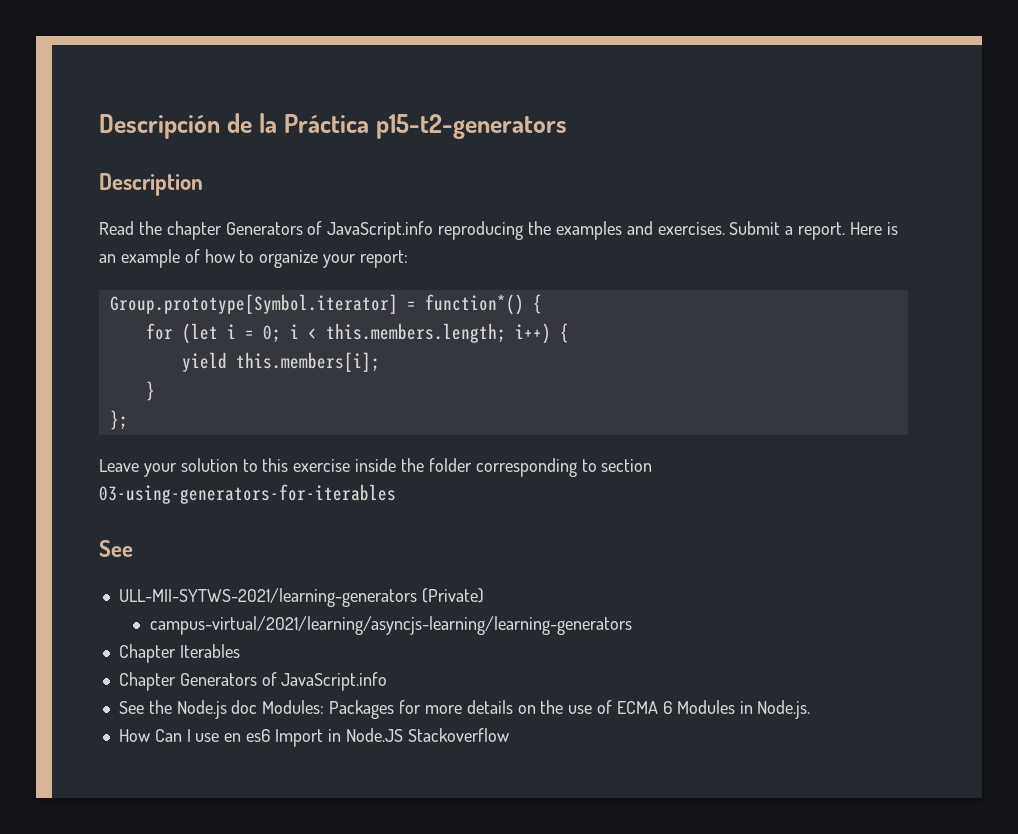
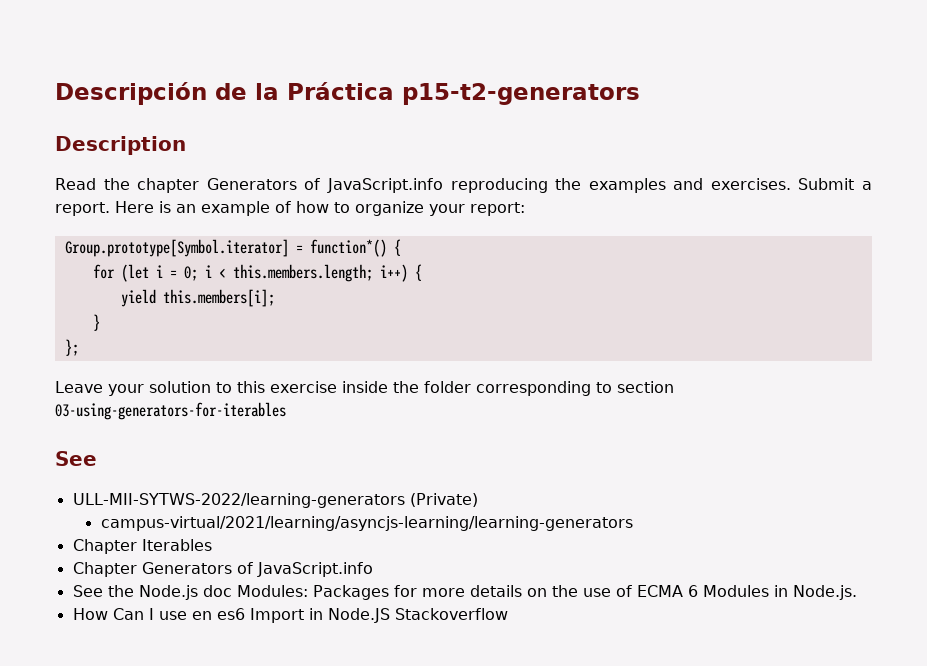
- ULL-MII-SYTWS-2021/learning-generators (Private)
+ ULL-MII-SYTWS-2022/learning-generators (Private)

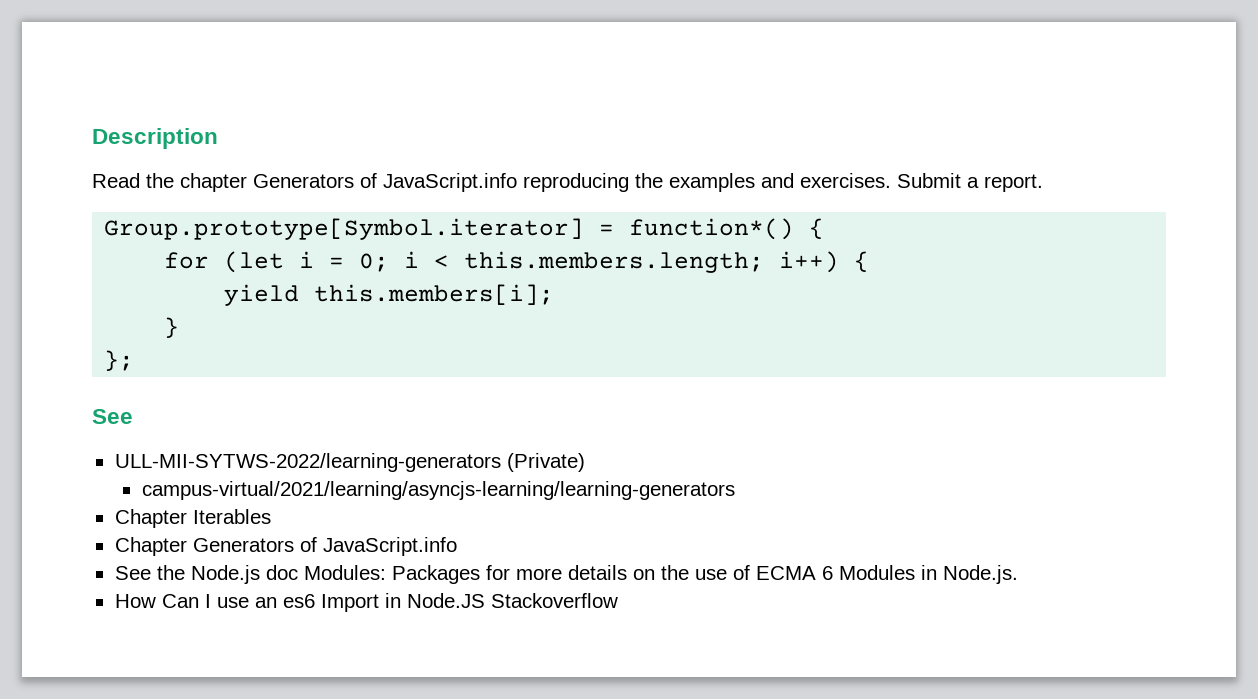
- Descripción de la Práctica p15-t2-generators
- Here is an example of how to organize your report:
- Leave your solution to this exercise inside the folder corresponding to section 03-using-generators-for-iterables
- How Can I use en es6 Import in Node.JS Stackoverflow
+ How Can I use an es6 Import in Node.JS Stackoverflow

